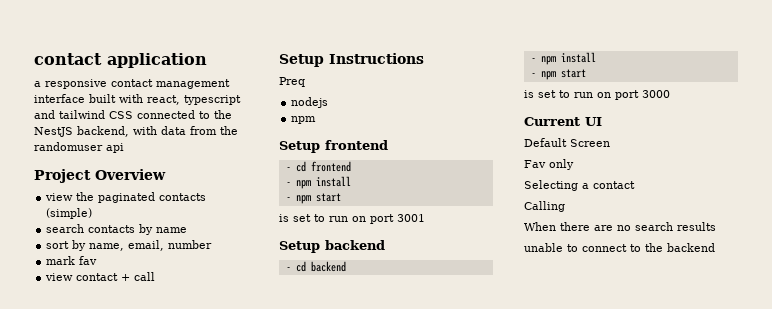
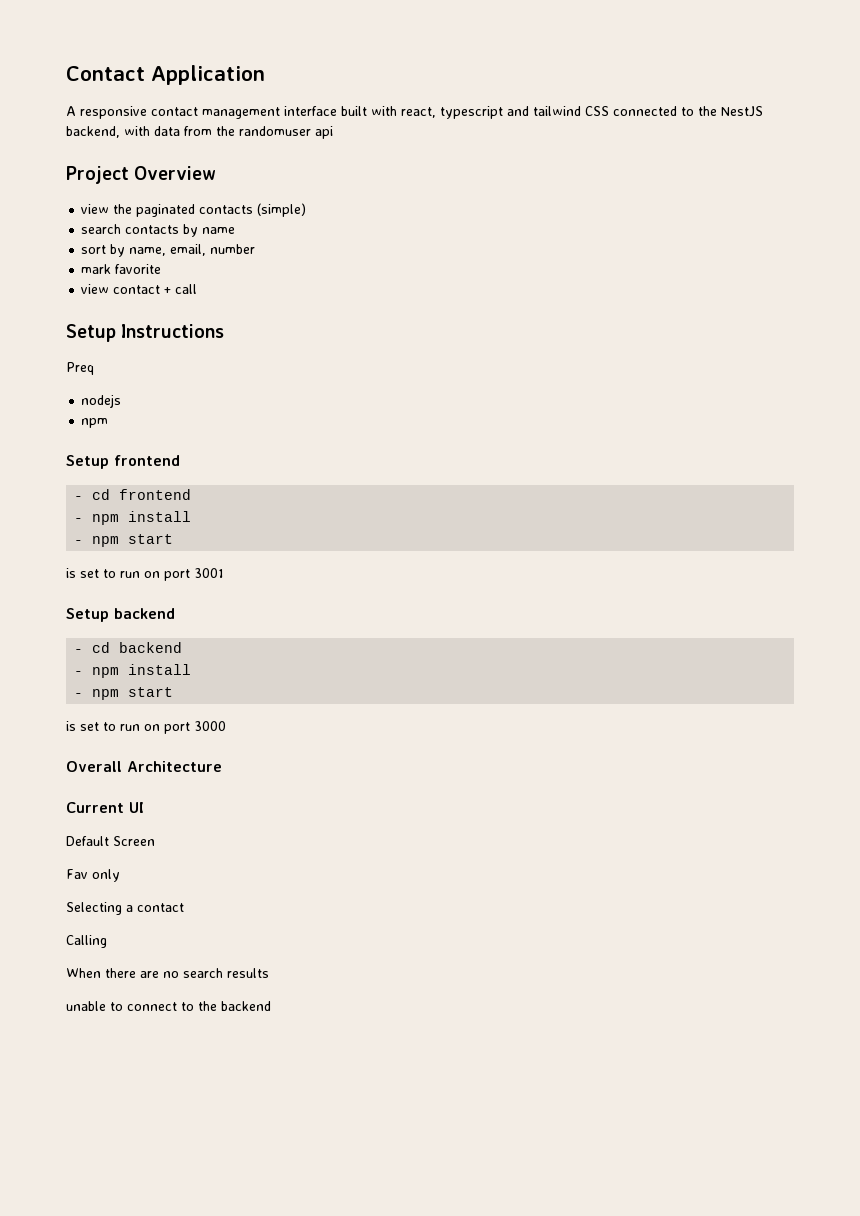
- contact application
- a responsive contact management interface built with react, typescript and tailwind CSS connected to the NestJS backend, with data from the randomuser api
+ Contact Application
+ A responsive contact management interface built with react, typescript and tailwind CSS connected to the NestJS backend, with data from the randomuser api
- mark fav
+ mark favorite
+ Overall Architecture

